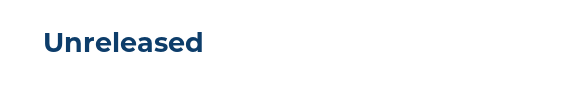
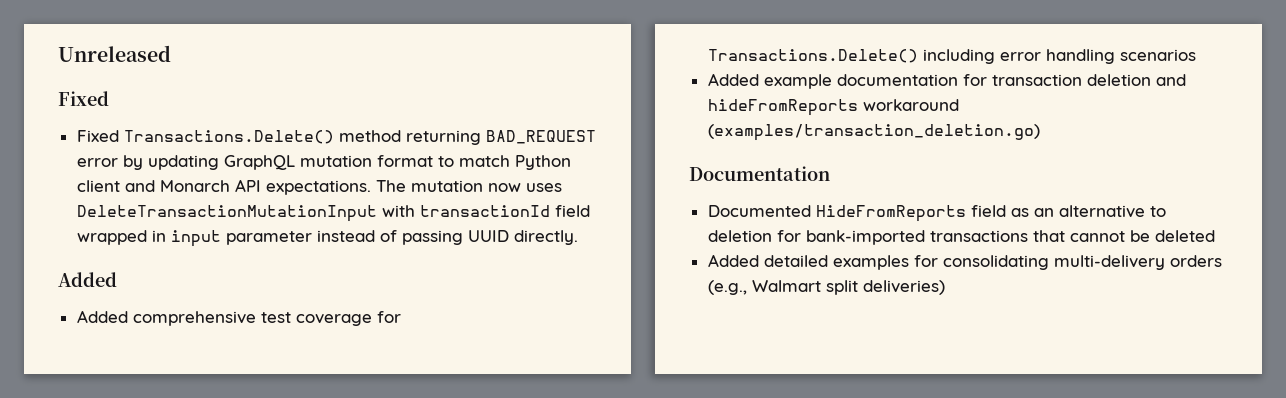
  Unreleased
+ Fixed
+ Fixed Transactions.Delete() method returning BAD_REQUEST error by updating GraphQL mutation format to match Python client and Monarch API expectations. The mutation now uses DeleteTransactionMutationInput with transactionId field wrapped in input parameter instead of passing UUID directly.
+ Added
+ Added comprehensive test coverage for Transactions.Delete() including error handling scenarios
+ Added example documentation for transaction deletion and hideFromReports workaround (examples/transaction_deletion.go)
+ Documentation
+ Documented HideFromReports field as an alternative to deletion for bank-imported transactions that cannot be deleted
+ Added detailed examples for consolidating multi-delivery orders (e.g., Walmart split deliveries)

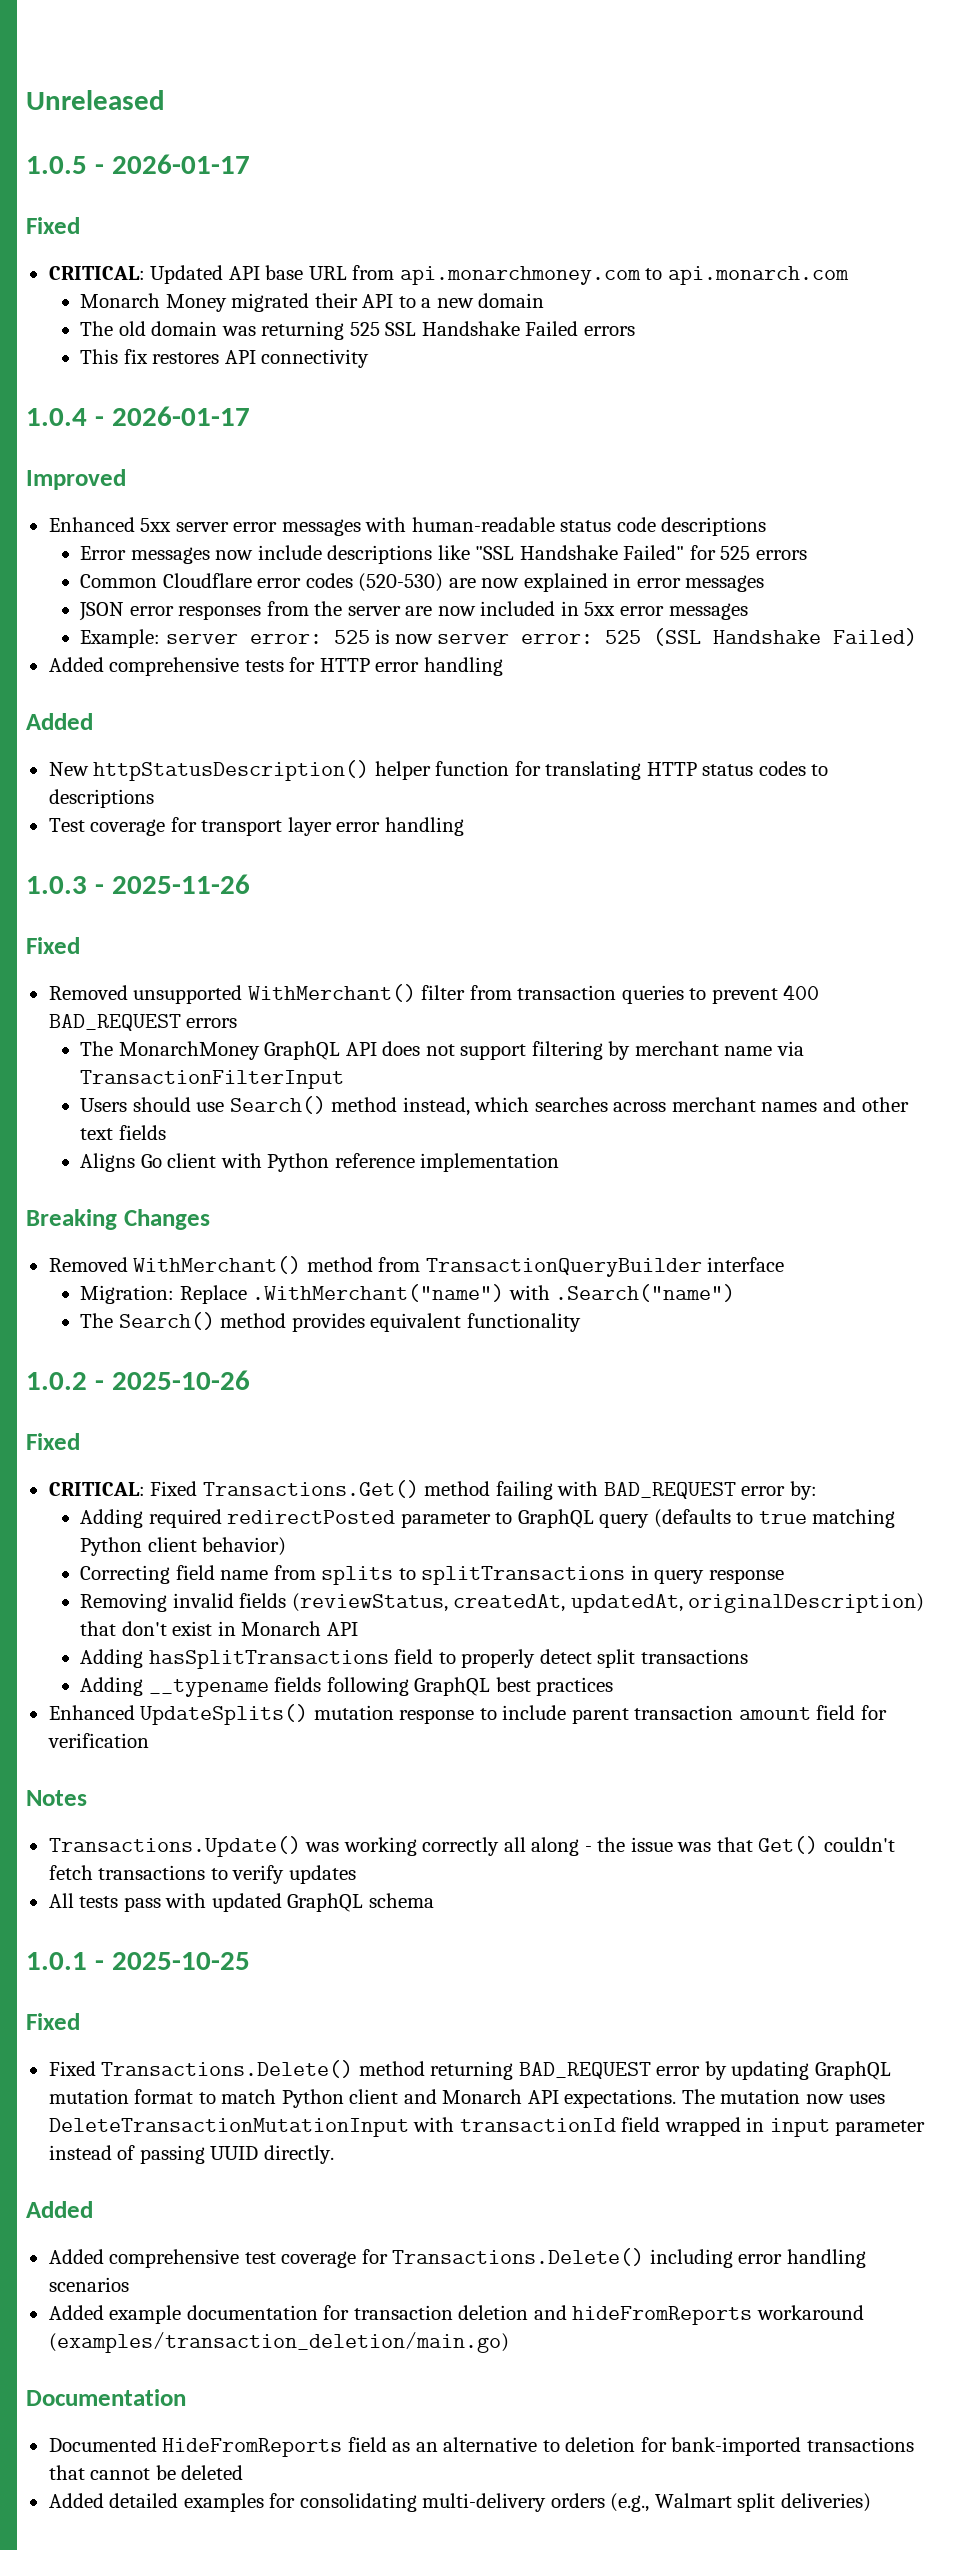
+ 1.0.5 - 2026-01-17
+ Fixed
+ CRITICAL: Updated API base URL from api.monarchmoney.com to api.monarch.com
+ Monarch Money migrated their API to a new domain
+ The old domain was returning 525 SSL Handshake Failed errors
+ This fix restores API connectivity
+ 1.0.4 - 2026-01-17
+ Improved
+ Enhanced 5xx server error messages with human-readable status code descriptions
+ Error messages now include descriptions like "SSL Handshake Failed" for 525 errors
+ Common Cloudflare error codes (520-530) are now explained in error messages
+ JSON error responses from the server are now included in 5xx error messages
+ Example: server error: 525 is now server error: 525 (SSL Handshake Failed)
+ Added comprehensive tests for HTTP error handling
+ Added
+ New httpStatusDescription() helper function for translating HTTP status codes to descriptions
+ Test coverage for transport layer error handling
+ 1.0.3 - 2025-11-26
+ Fixed
+ Removed unsupported WithMerchant() filter from transaction queries to prevent 400 BAD_REQUEST errors
+ The MonarchMoney GraphQL API does not support filtering by merchant name via TransactionFilterInput
+ Users should use Search() method instead, which searches across merchant names and other text fields
+ Aligns Go client with Python reference implementation
+ Breaking Changes
+ Removed WithMerchant() method from TransactionQueryBuilder interface
+ Migration: Replace .WithMerchant("name") with .Search("name")
+ The Search() method provides equivalent functionality
+ 1.0.2 - 2025-10-26
+ Fixed
+ CRITICAL: Fixed Transactions.Get() method failing with BAD_REQUEST error by:
+ Adding required redirectPosted parameter to GraphQL query (defaults to true matching Python client behavior)
+ Correcting field name from splits to splitTransactions in query response
+ Removing invalid fields (reviewStatus, createdAt, updatedAt, originalDescription) that don't exist in Monarch API
+ Adding hasSplitTransactions field to properly detect split transactions
+ Adding __typename fields following GraphQL best practices
+ Enhanced UpdateSplits() mutation response to include parent transaction amount field for verification
+ Notes
+ Transactions.Update() was working correctly all along - the issue was that Get() couldn't fetch transactions to verify updates
+ All tests pass with updated GraphQL schema
+ 1.0.1 - 2025-10-25
- Added example documentation for transaction deletion and hideFromReports workaround (examples/transaction_deletion.go)
+ Added example documentation for transaction deletion and hideFromReports workaround (examples/transaction_deletion/main.go)

